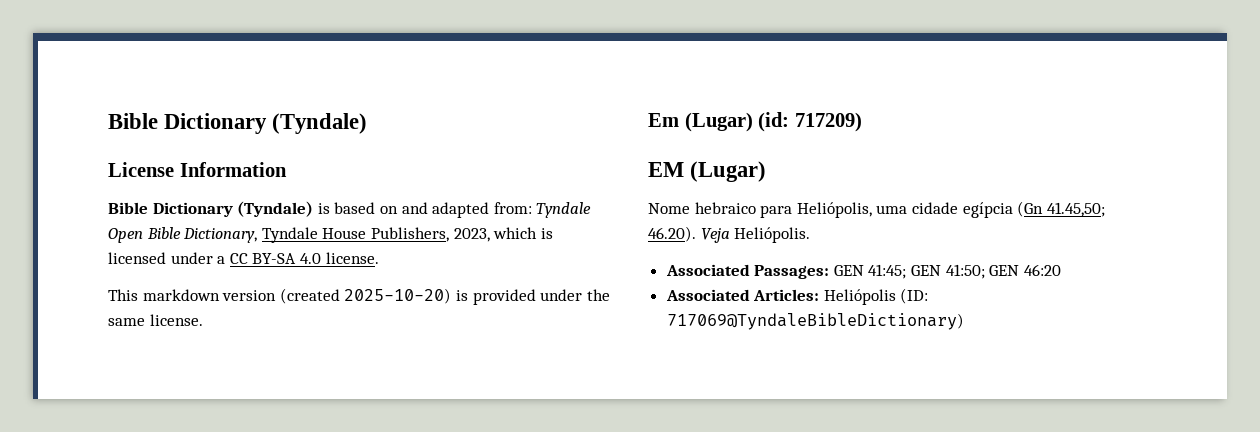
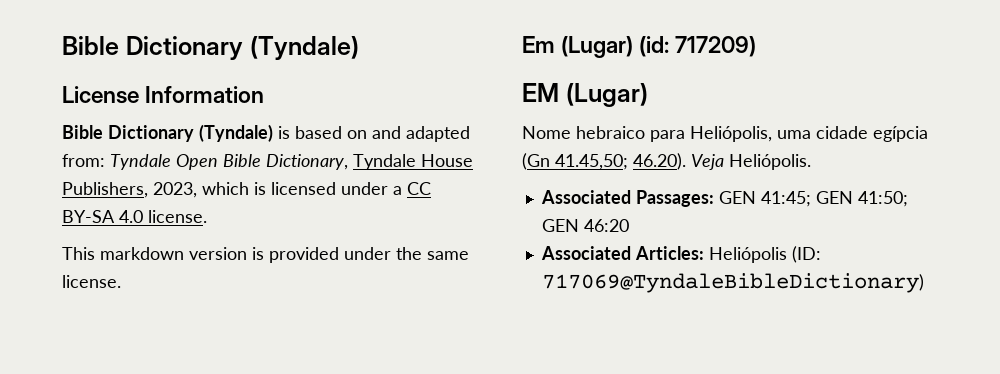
- This markdown version (created 2025-10-20) is provided under the same license.
+ This markdown version is provided under the same license.

